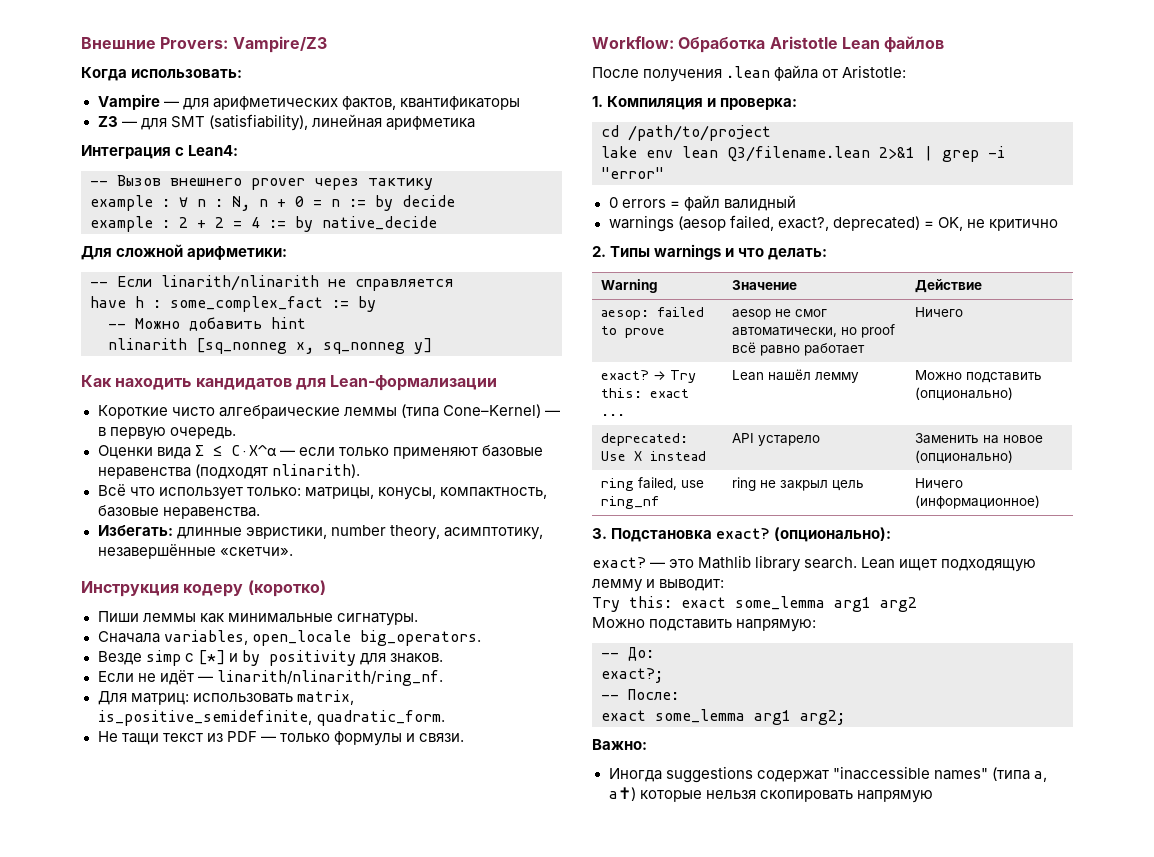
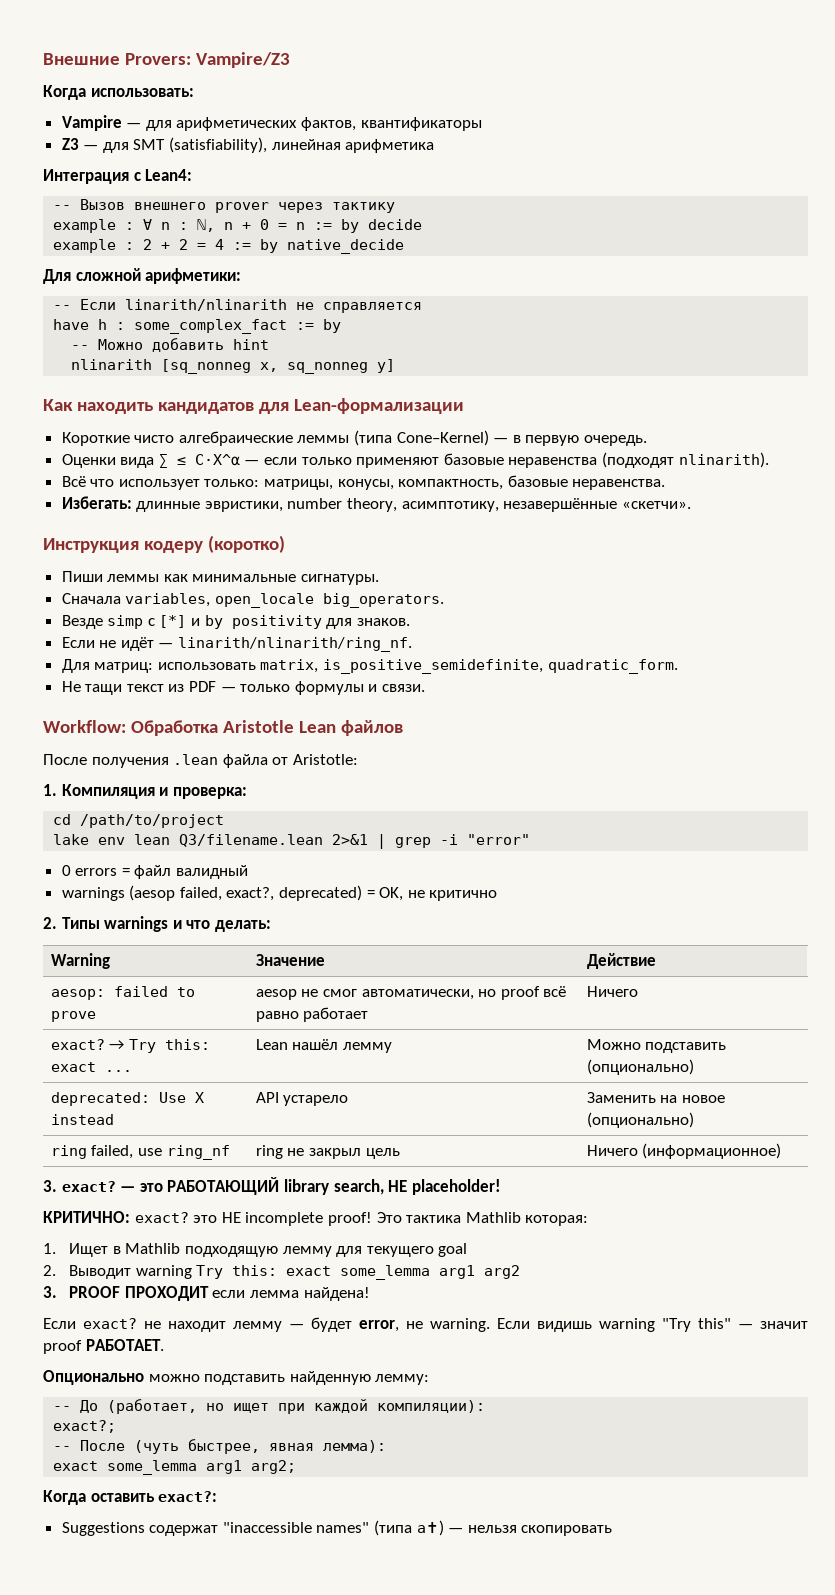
- 3. Подстановка exact? (опционально):
- exact? — это Mathlib library search. Lean ищет подходящую лемму и выводит:
- Try this: exact some_lemma arg1 arg2
+ 3. exact? — это РАБОТАЮЩИЙ library search, НЕ placeholder!
+ КРИТИЧНО: exact? это НЕ incomplete proof! Это тактика Mathlib которая:
+ 1. Ищет в Mathlib подходящую лемму для текущего goal
+ 2. Выводит warning Try this: exact some_lemma arg1 arg2
- Можно подставить напрямую:
- -- До:
+ 3. PROOF ПРОХОДИТ если лемма найдена!
+ Если exact? не находит лемму — будет error, не warning. Если видишь warning "Try this" — значит proof РАБОТАЕТ.
+ Опционально можно подставить найденную лемму:
+ -- До (работает, но ищет при каждой компиляции):
  exact?;
- -- После:
+ -- После (чуть быстрее, явная лемма):
- Важно:
- Иногда suggestions содержат "inaccessible names" (типа a, a✝) которые нельзя скопировать напрямую
+ Когда оставить exact?:
+ Suggestions содержат "inaccessible names" (типа a✝) — нельзя скопировать

